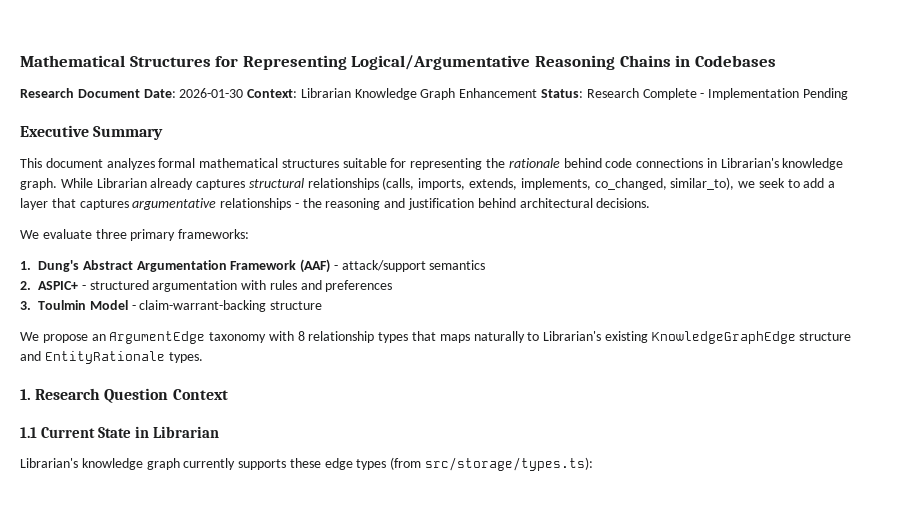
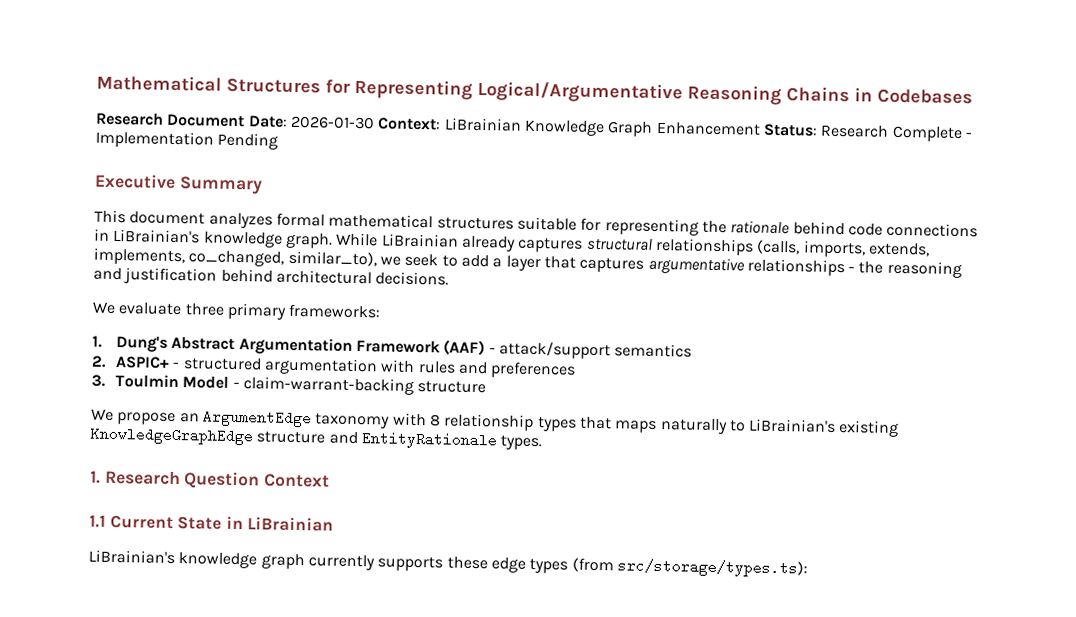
- Research Document Date: 2026-01-30 Context: Librarian Knowledge Graph Enhancement Status: Research Complete - Implementation Pending
+ Research Document Date: 2026-01-30 Context: LiBrainian Knowledge Graph Enhancement Status: Research Complete - Implementation Pending
- This document analyzes formal mathematical structures suitable for representing the rationale behind code connections in Librarian's knowledge graph.
+ This document analyzes formal mathematical structures suitable for representing the rationale behind code connections in LiBrainian's knowledge graph.
- While Librarian already captures structural relationships (calls, imports, extends, implements, co_changed, similar_to), we seek to add a layer that captures argumentative relationships - the reasoning and justification behind architectural decisions.
+ While LiBrainian already captures structural relationships (calls, imports, extends, implements, co_changed, similar_to), we seek to add a layer that captures argumentative relationships - the reasoning and justification behind architectural decisions.
- We propose an ArgumentEdge taxonomy with 8 relationship types that maps naturally to Librarian's existing KnowledgeGraphEdge structure and EntityRationale types.
+ We propose an ArgumentEdge taxonomy with 8 relationship types that maps naturally to LiBrainian's existing KnowledgeGraphEdge structure and EntityRationale types.
- 1.1 Current State in Librarian
- Librarian's knowledge graph currently supports these edge types (from src/storage/types.ts):
+ 1.1 Current State in LiBrainian
+ LiBrainian's knowledge graph currently supports these edge types (from src/storage/types.ts):

